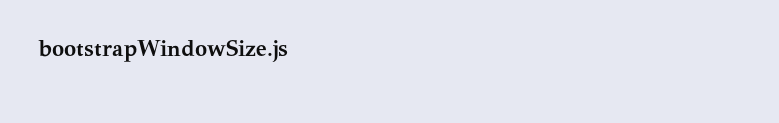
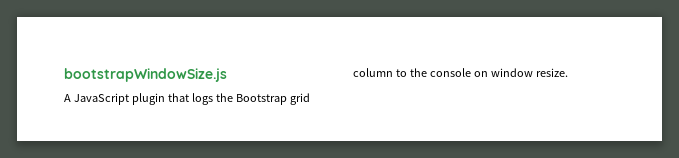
+ A JavaScript plugin that logs the Bootstrap grid column to the console on window resize.

